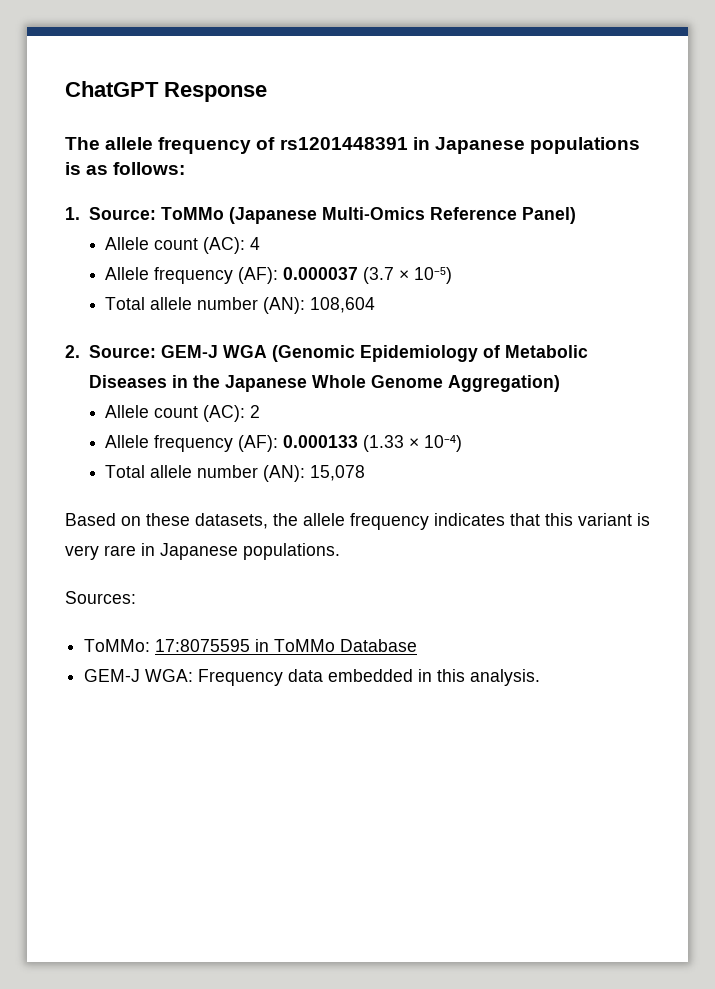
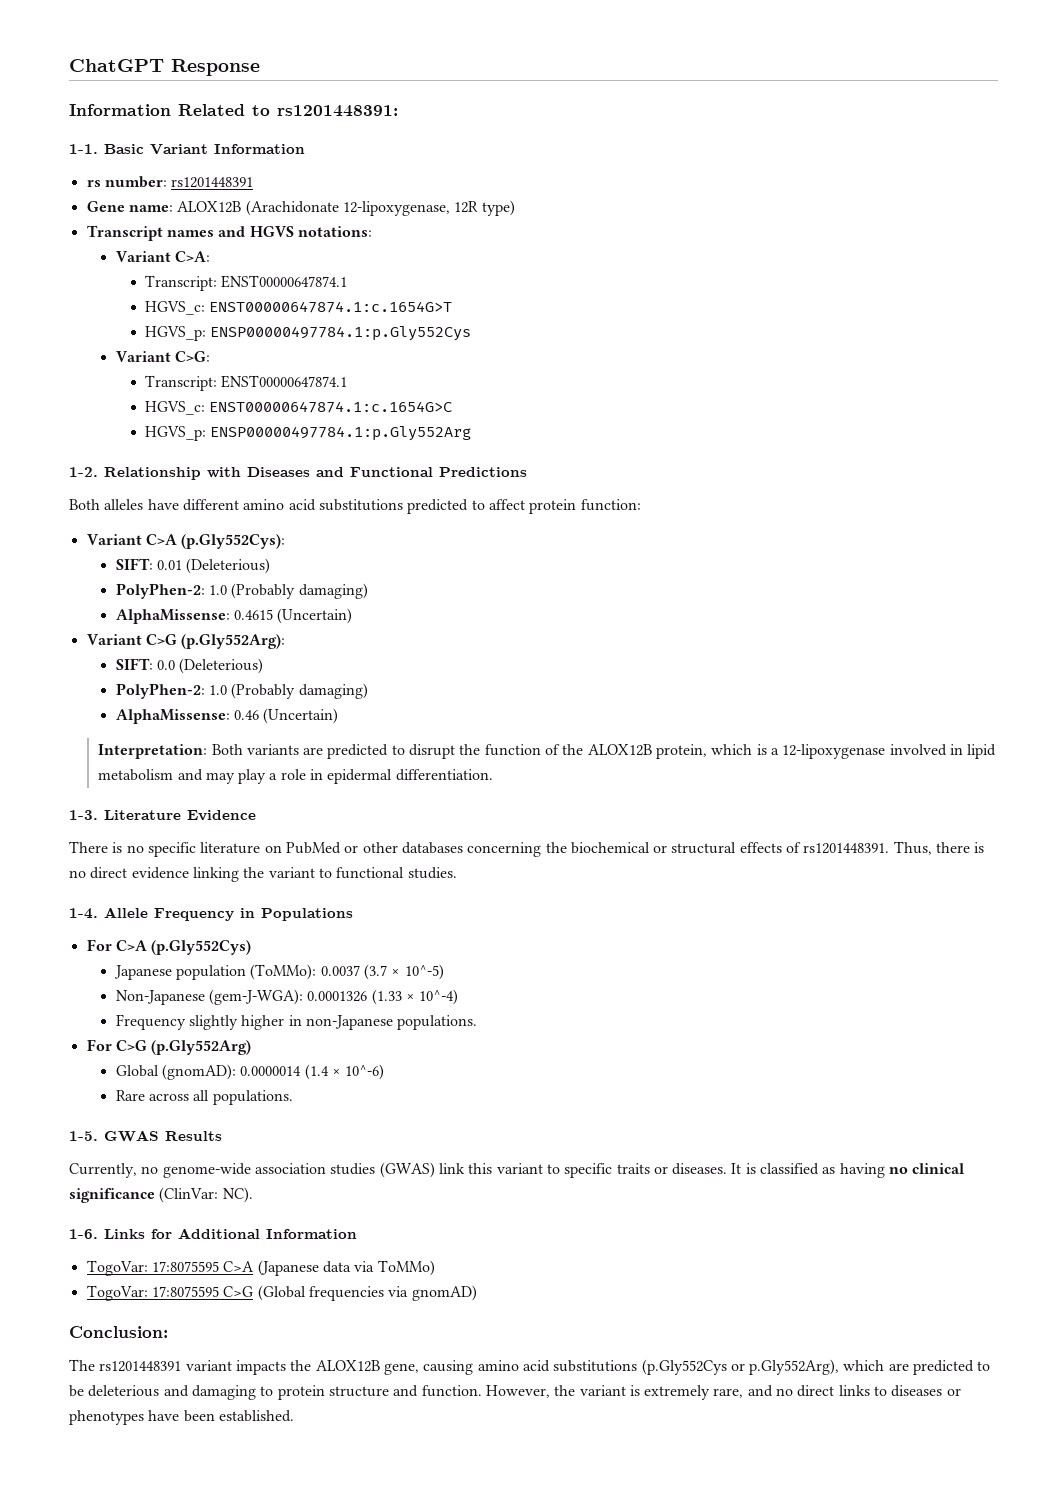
- The allele frequency of rs1201448391 in Japanese populations is as follows:
- 1. Source: ToMMo (Japanese Multi-Omics Reference Panel)
- Allele count (AC): 4
- Allele frequency (AF): 0.000037 (3.7 × 10⁻⁵)
- Total allele number (AN): 108,604
- 2. Source: GEM-J WGA (Genomic Epidemiology of Metabolic Diseases in the Japanese Whole Genome Aggregation)
- Allele count (AC): 2
- Allele frequency (AF): 0.000133 (1.33 × 10⁻⁴)
- Total allele number (AN): 15,078
- Based on these datasets, the allele frequency indicates that this variant is very rare in Japanese populations.
- Sources:
- ToMMo: 17:8075595 in ToMMo Database
- GEM-J WGA: Frequency data embedded in this analysis.
+ Information Related to rs1201448391:
+ 1-1. Basic Variant Information
+ rs number: rs1201448391
+ Gene name: ALOX12B (Arachidonate 12-lipoxygenase, 12R type)
+ Transcript names and HGVS notations:
+ Variant C>A:
+ Transcript: ENST00000647874.1
+ HGVS_c: ENST00000647874.1:c.1654G>T
+ HGVS_p: ENSP00000497784.1:p.Gly552Cys
+ Variant C>G:
+ Transcript: ENST00000647874.1
+ HGVS_c: ENST00000647874.1:c.1654G>C
+ HGVS_p: ENSP00000497784.1:p.Gly552Arg
+ 1-2. Relationship with Diseases and Functional Predictions
+ Both alleles have different amino acid substitutions predicted to affect protein function:
+ Variant C>A (p.Gly552Cys):
+ SIFT: 0.01 (Deleterious)
+ PolyPhen-2: 1.0 (Probably damaging)
+ AlphaMissense: 0.4615 (Uncertain)
+ Variant C>G (p.Gly552Arg):
+ SIFT: 0.0 (Deleterious)
+ PolyPhen-2: 1.0 (Probably damaging)
+ AlphaMissense: 0.46 (Uncertain)
+ Interpretation: Both variants are predicted to disrupt the function of the ALOX12B protein, which is a 12-lipoxygenase involved in lipid metabolism and may play a role in epidermal differentiation.
+ 1-3. Literature Evidence
+ There is no specific literature on PubMed or other databases concerning the biochemical or structural effects of rs1201448391. Thus, there is no direct evidence linking the variant to functional studies.
+ 1-4. Allele Frequency in Populations
+ For C>A (p.Gly552Cys)
+ Japanese population (ToMMo): 0.0037 (3.7 × 10^-5)
+ Non-Japanese (gem-J-WGA): 0.0001326 (1.33 × 10^-4)
+ Frequency slightly higher in non-Japanese populations.
+ For C>G (p.Gly552Arg)
+ Global (gnomAD): 0.0000014 (1.4 × 10^-6)
+ Rare across all populations.
+ 1-5. GWAS Results
+ Currently, no genome-wide association studies (GWAS) link this variant to specific traits or diseases. It is classified as having no clinical significance (ClinVar: NC).
+ 1-6. Links for Additional Information
+ TogoVar: 17:8075595 C>A (Japanese data via ToMMo)
+ TogoVar: 17:8075595 C>G (Global frequencies via gnomAD)
+ Conclusion:
+ The rs1201448391 variant impacts the ALOX12B gene, causing amino acid substitutions (p.Gly552Cys or p.Gly552Arg), which are predicted to be deleterious and damaging to protein structure and function. However, the variant is extremely rare, and no direct links to diseases or phenotypes have been established.

